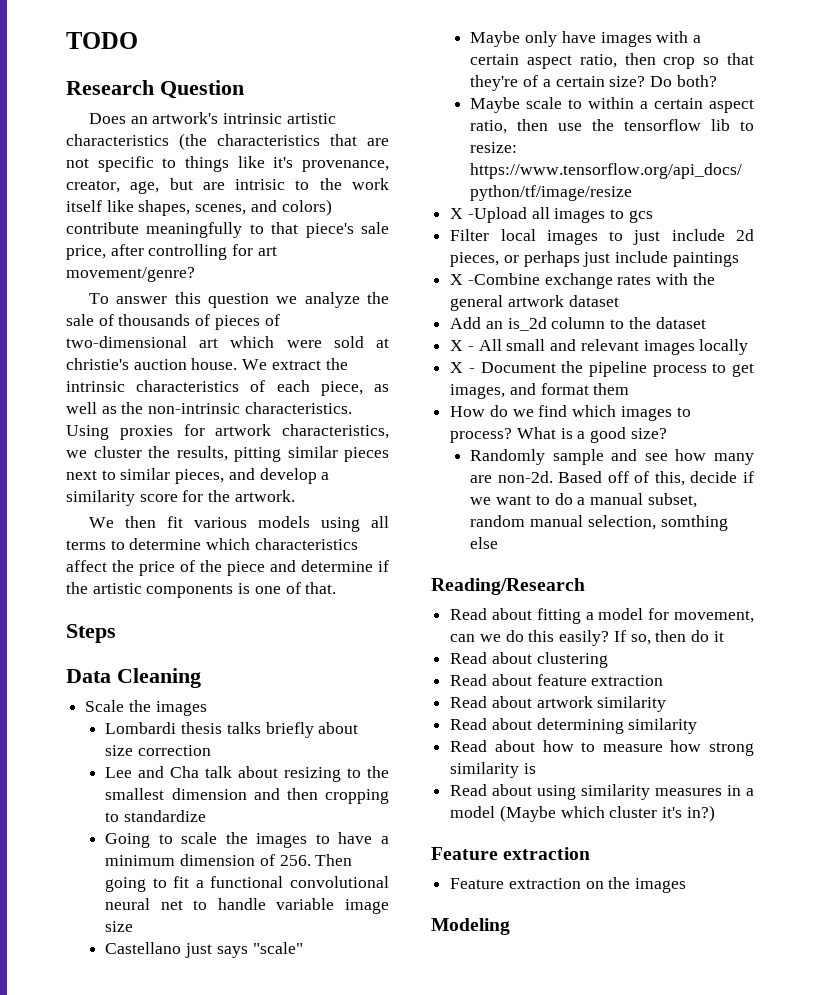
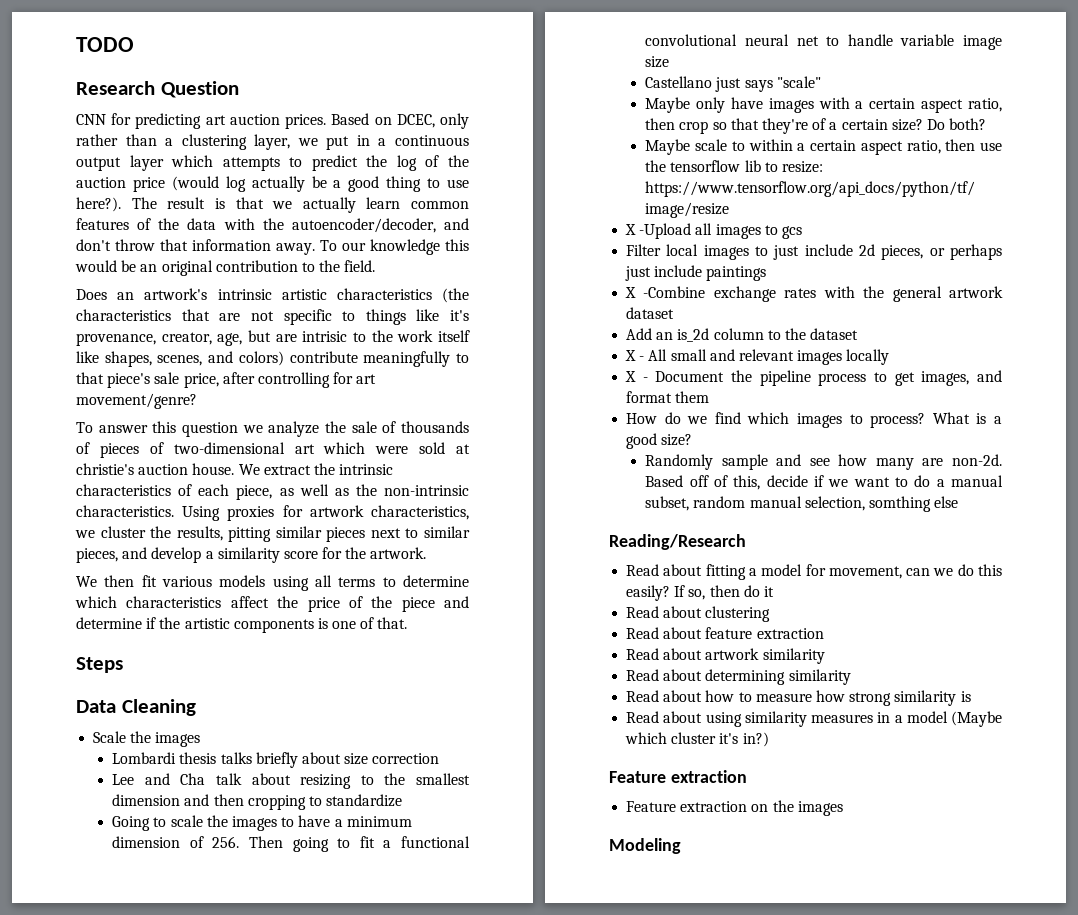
+ CNN for predicting art auction prices. Based on DCEC, only rather than a clustering layer, we put in a continuous output layer which attempts to predict the log of the auction price (would log actually be a good thing to use here?). The result is that we actually learn common features of the data with the autoencoder/decoder, and don't throw that information away. To our knowledge this would be an original contribution to the field.

